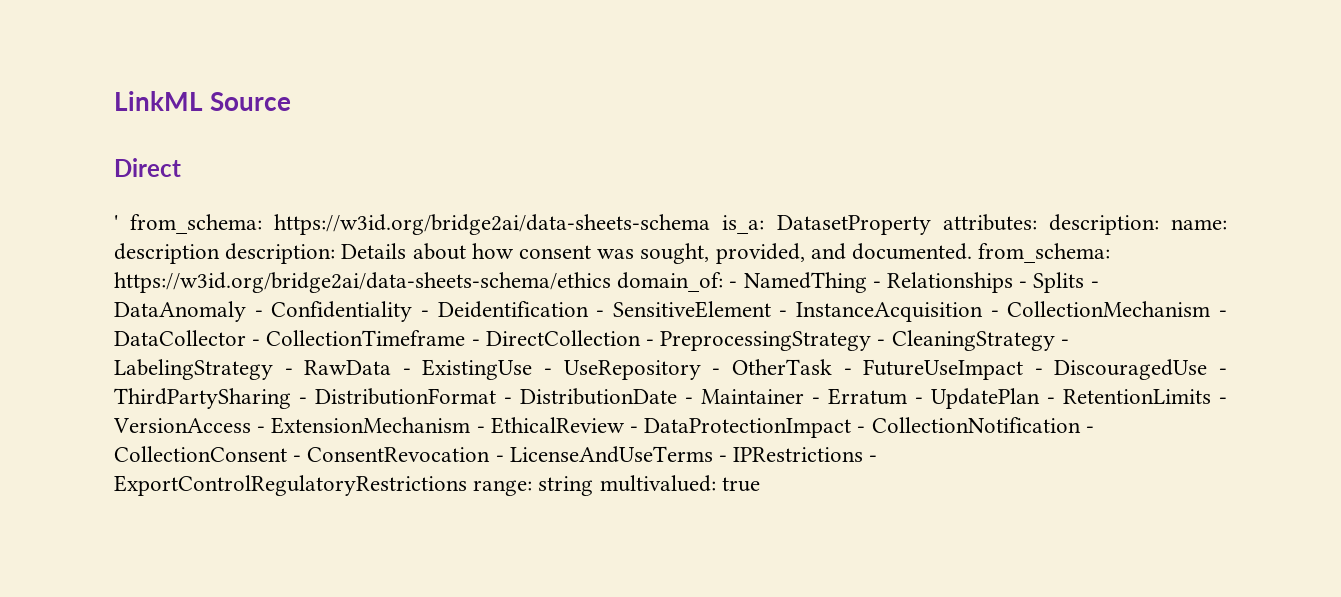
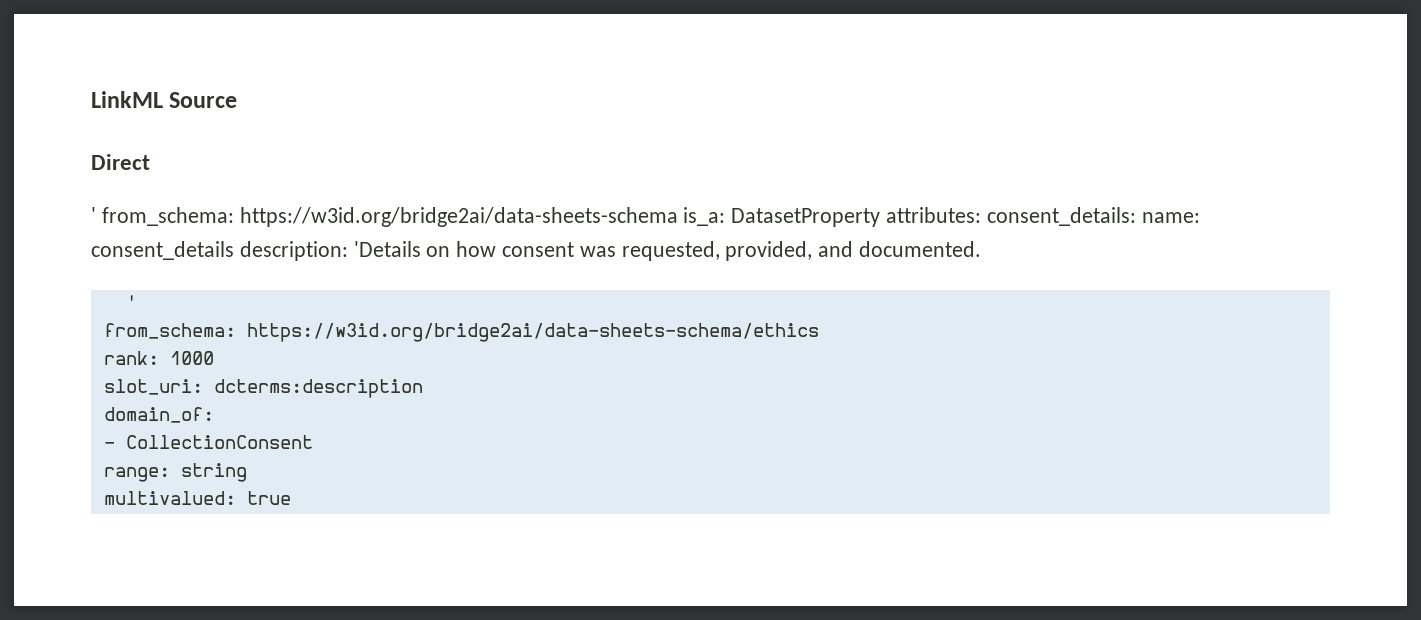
- ' from_schema: https://w3id.org/bridge2ai/data-sheets-schema is_a: DatasetProperty attributes: description: name: description description: Details about how consent was sought, provided, and documented. from_schema: https://w3id.org/bridge2ai/data-sheets-schema/ethics domain_of: - NamedThing - Relationships - Splits - DataAnomaly - Confidentiality - Deidentification - SensitiveElement - InstanceAcquisition - CollectionMechanism - DataCollector - CollectionTimeframe - DirectCollection - PreprocessingStrategy - CleaningStrategy - LabelingStrategy - RawData - ExistingUse - UseRepository - OtherTask - FutureUseImpact - DiscouragedUse - ThirdPartySharing - DistributionFormat - DistributionDate - Maintainer - Erratum - UpdatePlan - RetentionLimits - VersionAccess - ExtensionMechanism - EthicalReview - DataProtectionImpact - CollectionNotification - CollectionConsent - ConsentRevocation - LicenseAndUseTerms - IPRestrictions - ExportControlRegulatoryRestrictions range: string multivalued: true
+ ' from_schema: https://w3id.org/bridge2ai/data-sheets-schema is_a: DatasetProperty attributes: consent_details: name: consent_details description: 'Details on how consent was requested, provided, and documented.
+ '
+ from_schema: https://w3id.org/bridge2ai/data-sheets-schema/ethics
+ rank: 1000
+ slot_uri: dcterms:description
+ domain_of:
+ - CollectionConsent
+ range: string
+ multivalued: true

